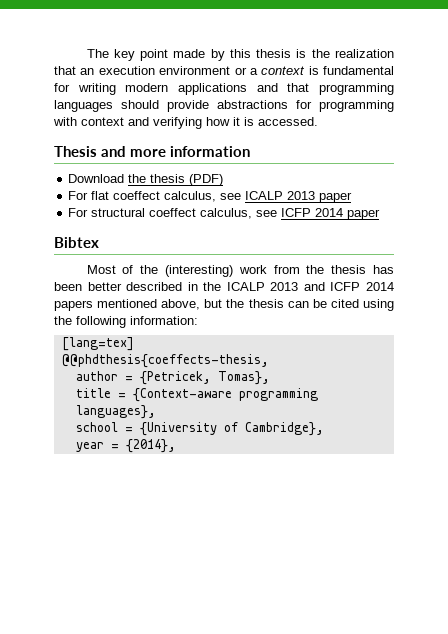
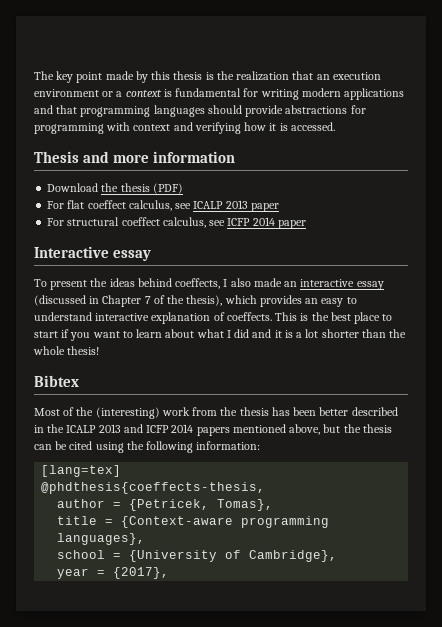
+ Interactive essay
+ To present the ideas behind coeffects, I also made an interactive essay (discussed in Chapter 7 of the thesis), which provides an easy to understand interactive explanation of coeffects. This is the best place to start if you want to learn about what I did and it is a lot shorter than the whole thesis!
- @@phdthesis{coeffects-thesis,
+ @phdthesis{coeffects-thesis,
- year = {2014},
+ year = {2017},

